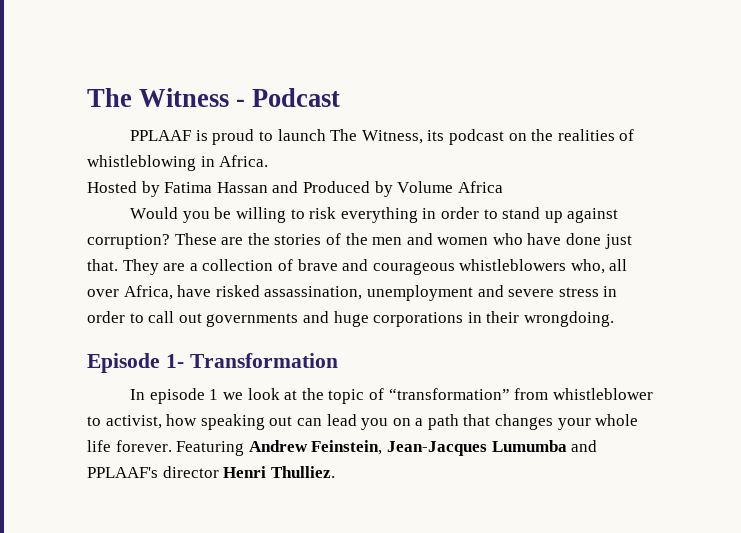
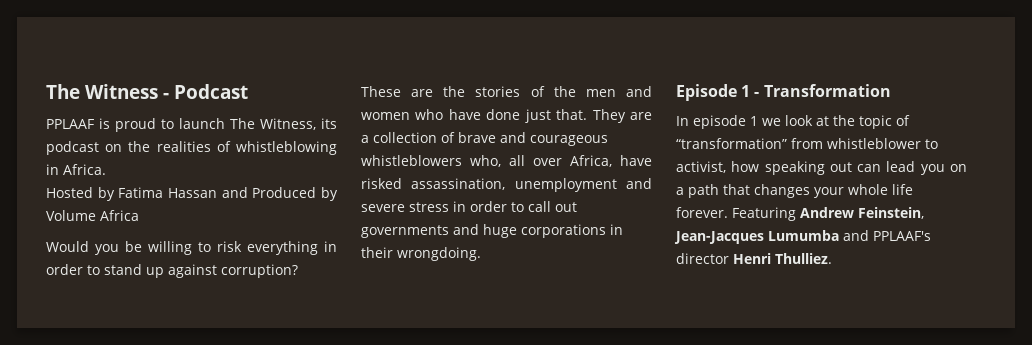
- Episode 1- Transformation
+ Episode 1 - Transformation

